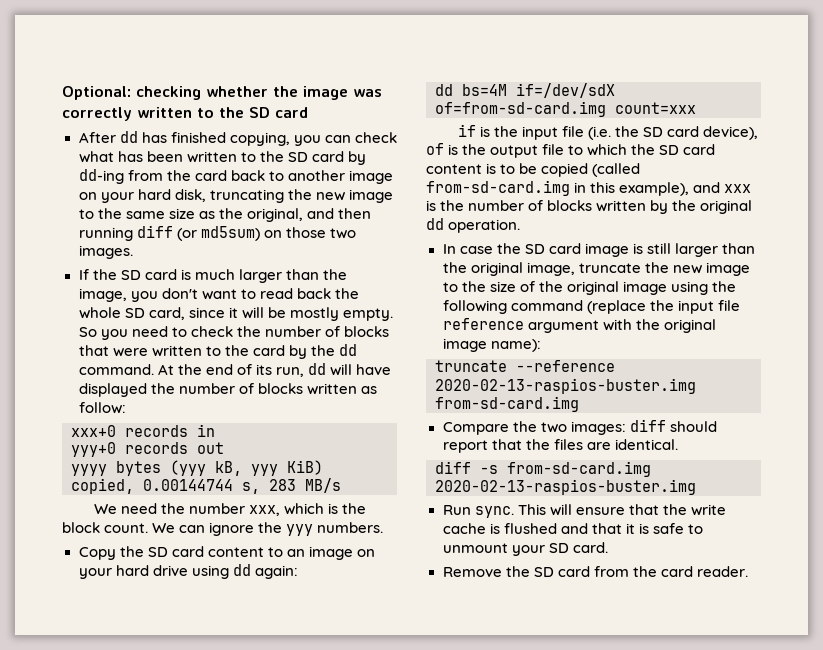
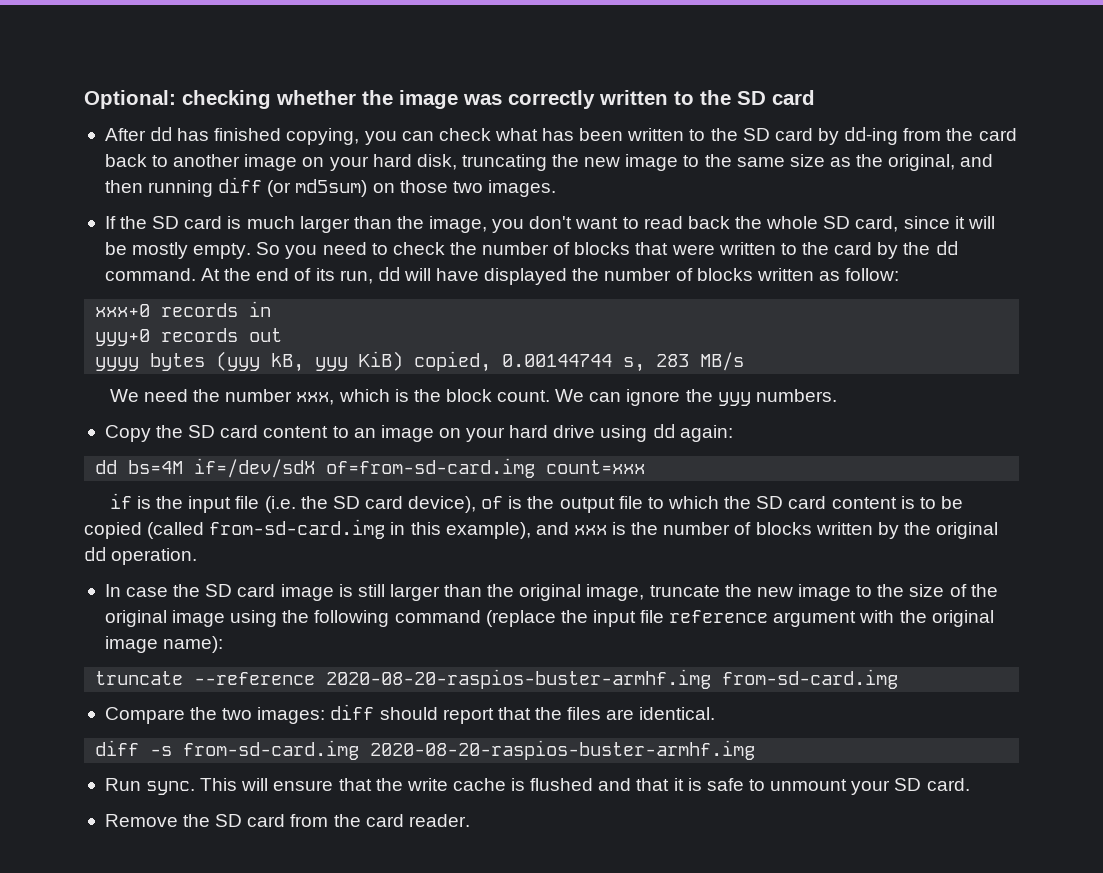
- truncate --reference 2020-02-13-raspios-buster.img from-sd-card.img
+ truncate --reference 2020-08-20-raspios-buster-armhf.img from-sd-card.img
- diff -s from-sd-card.img 2020-02-13-raspios-buster.img
+ diff -s from-sd-card.img 2020-08-20-raspios-buster-armhf.img

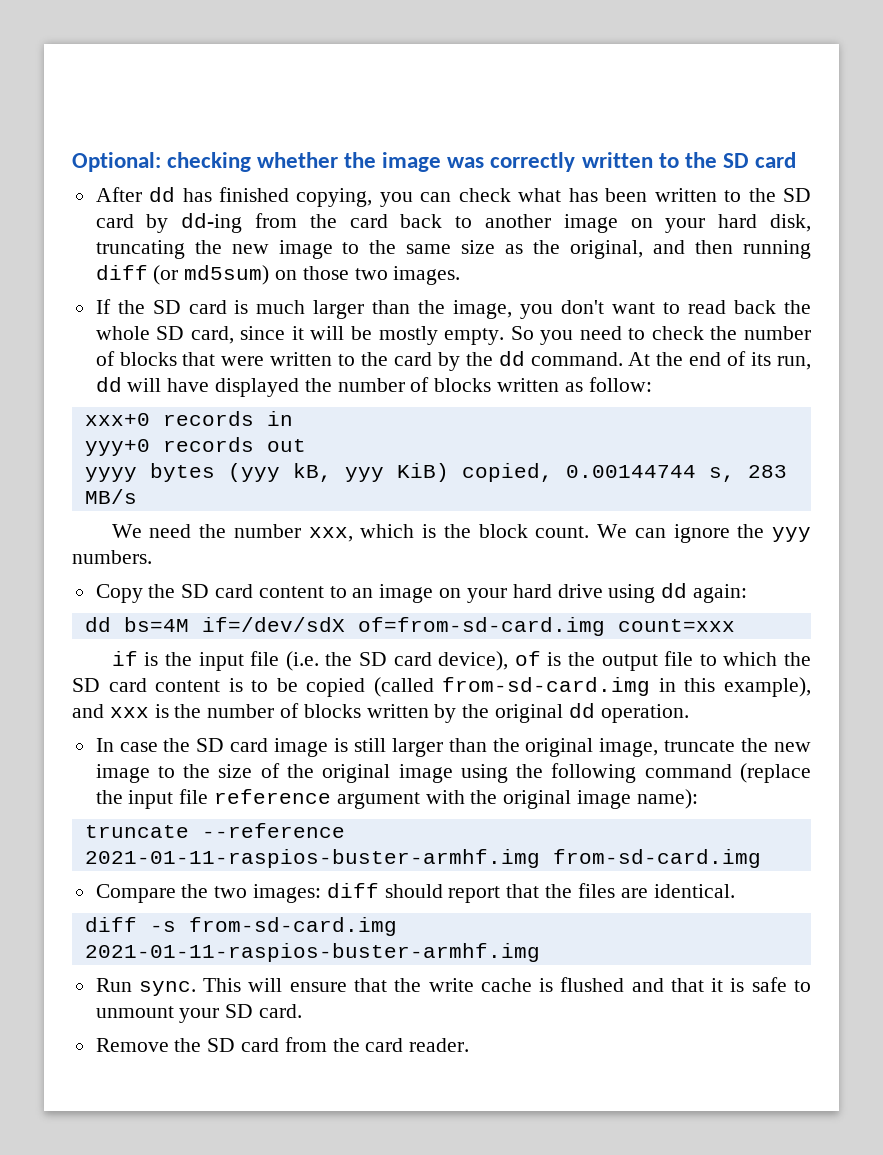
- truncate --reference 2020-08-20-raspios-buster-armhf.img from-sd-card.img
+ truncate --reference 2021-01-11-raspios-buster-armhf.img from-sd-card.img
- diff -s from-sd-card.img 2020-08-20-raspios-buster-armhf.img
+ diff -s from-sd-card.img 2021-01-11-raspios-buster-armhf.img

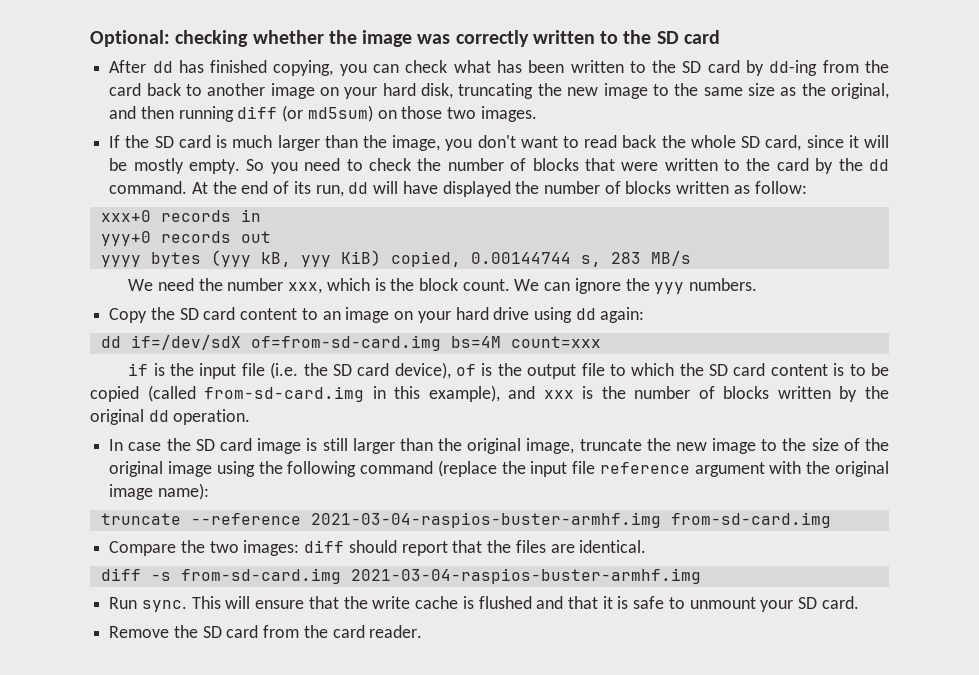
- dd bs=4M if=/dev/sdX of=from-sd-card.img count=xxx
+ dd if=/dev/sdX of=from-sd-card.img bs=4M count=xxx
- truncate --reference 2021-01-11-raspios-buster-armhf.img from-sd-card.img
+ truncate --reference 2021-03-04-raspios-buster-armhf.img from-sd-card.img
- diff -s from-sd-card.img 2021-01-11-raspios-buster-armhf.img
+ diff -s from-sd-card.img 2021-03-04-raspios-buster-armhf.img

